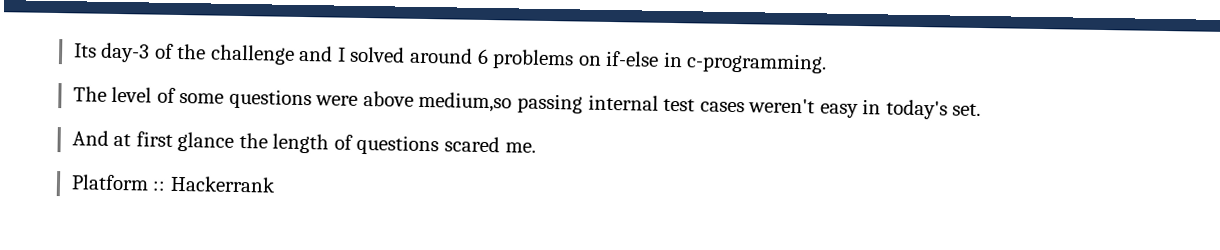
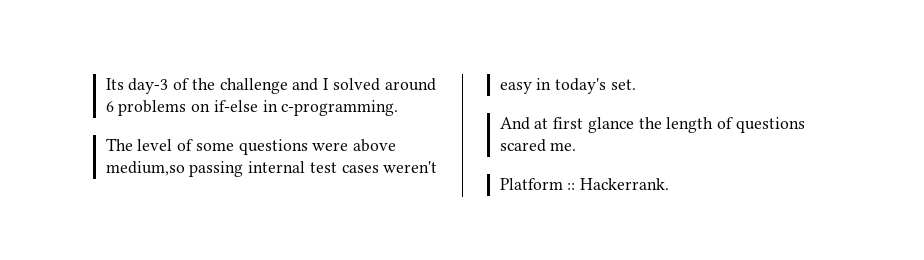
- Platform :: Hackerrank
+ Platform :: Hackerrank.

